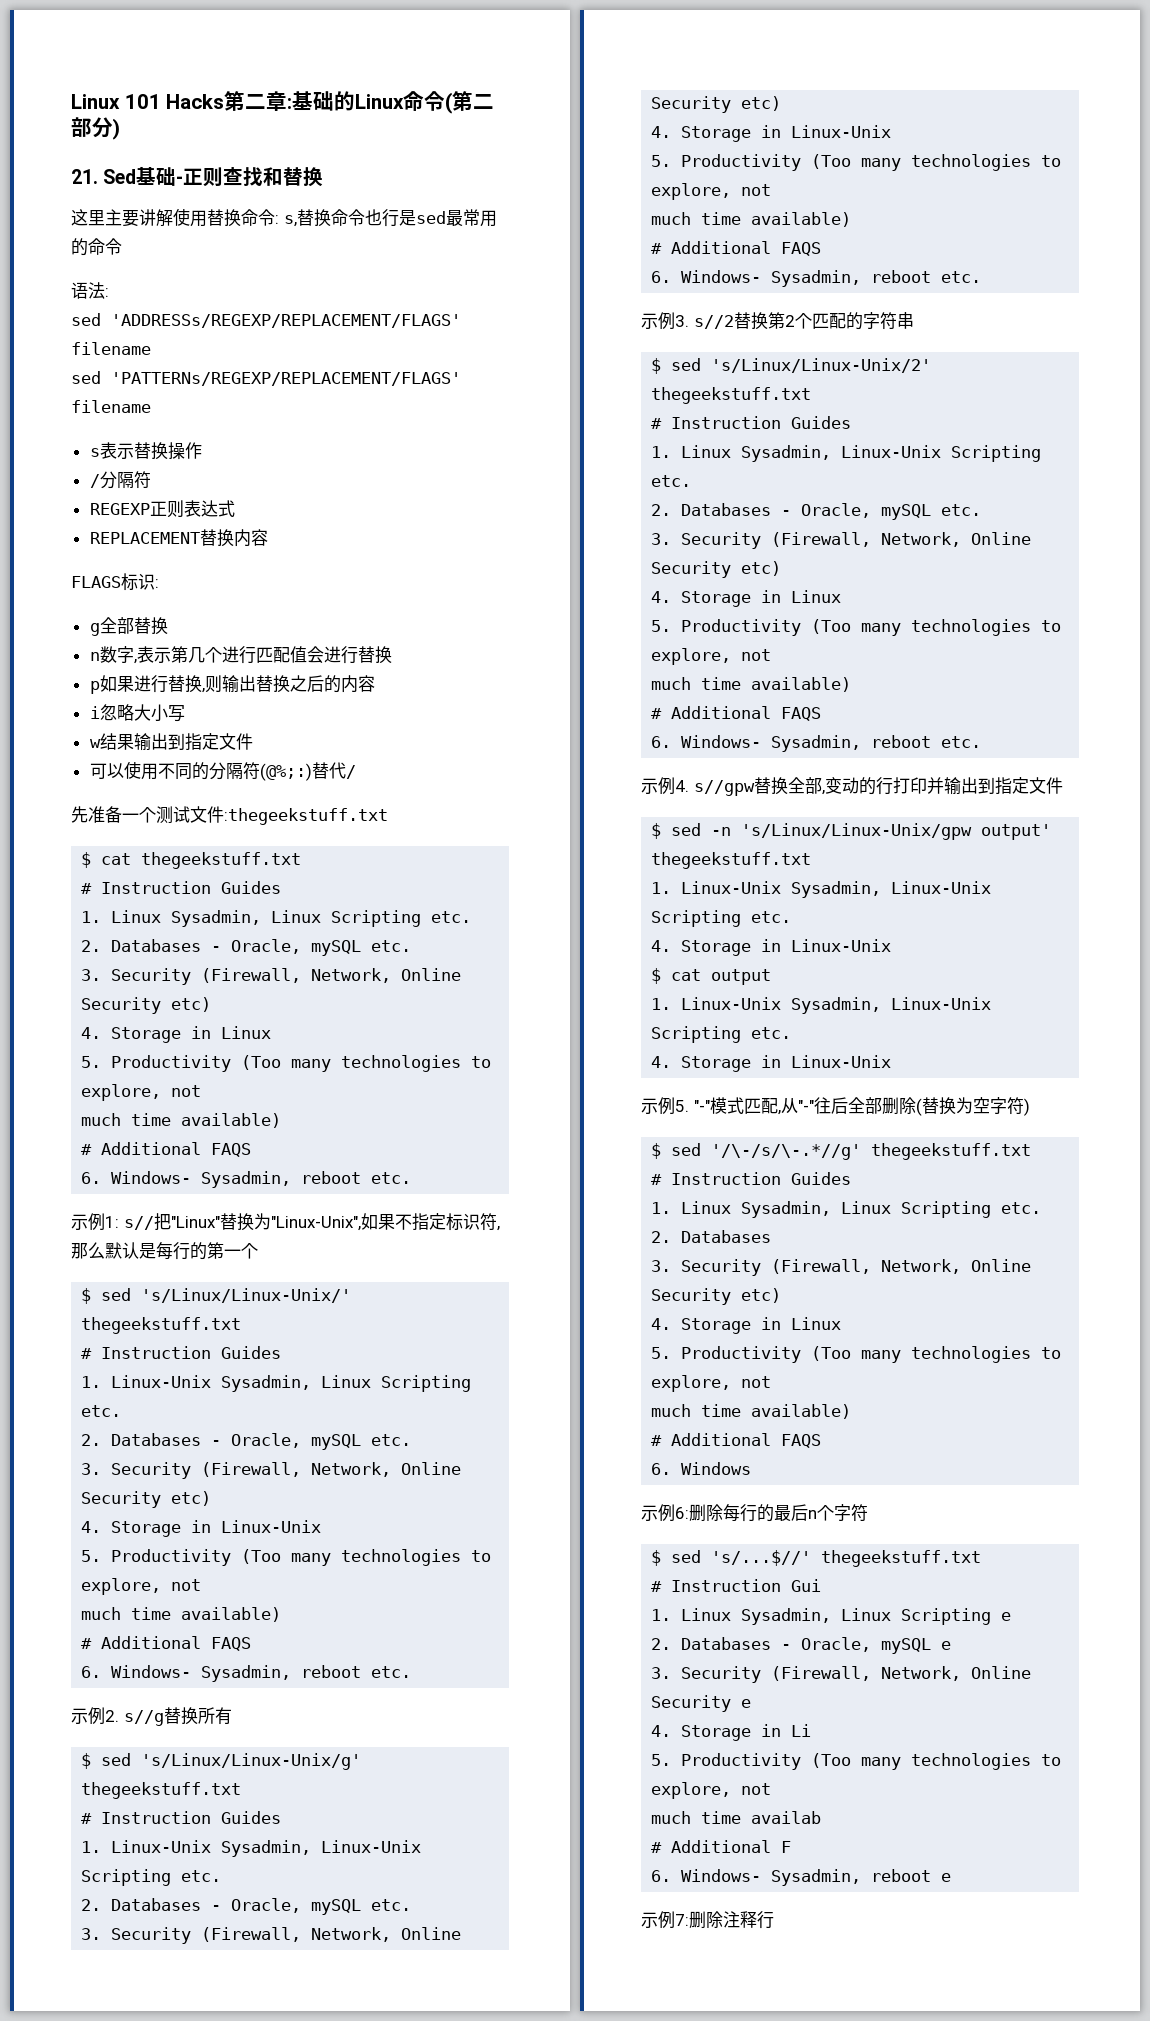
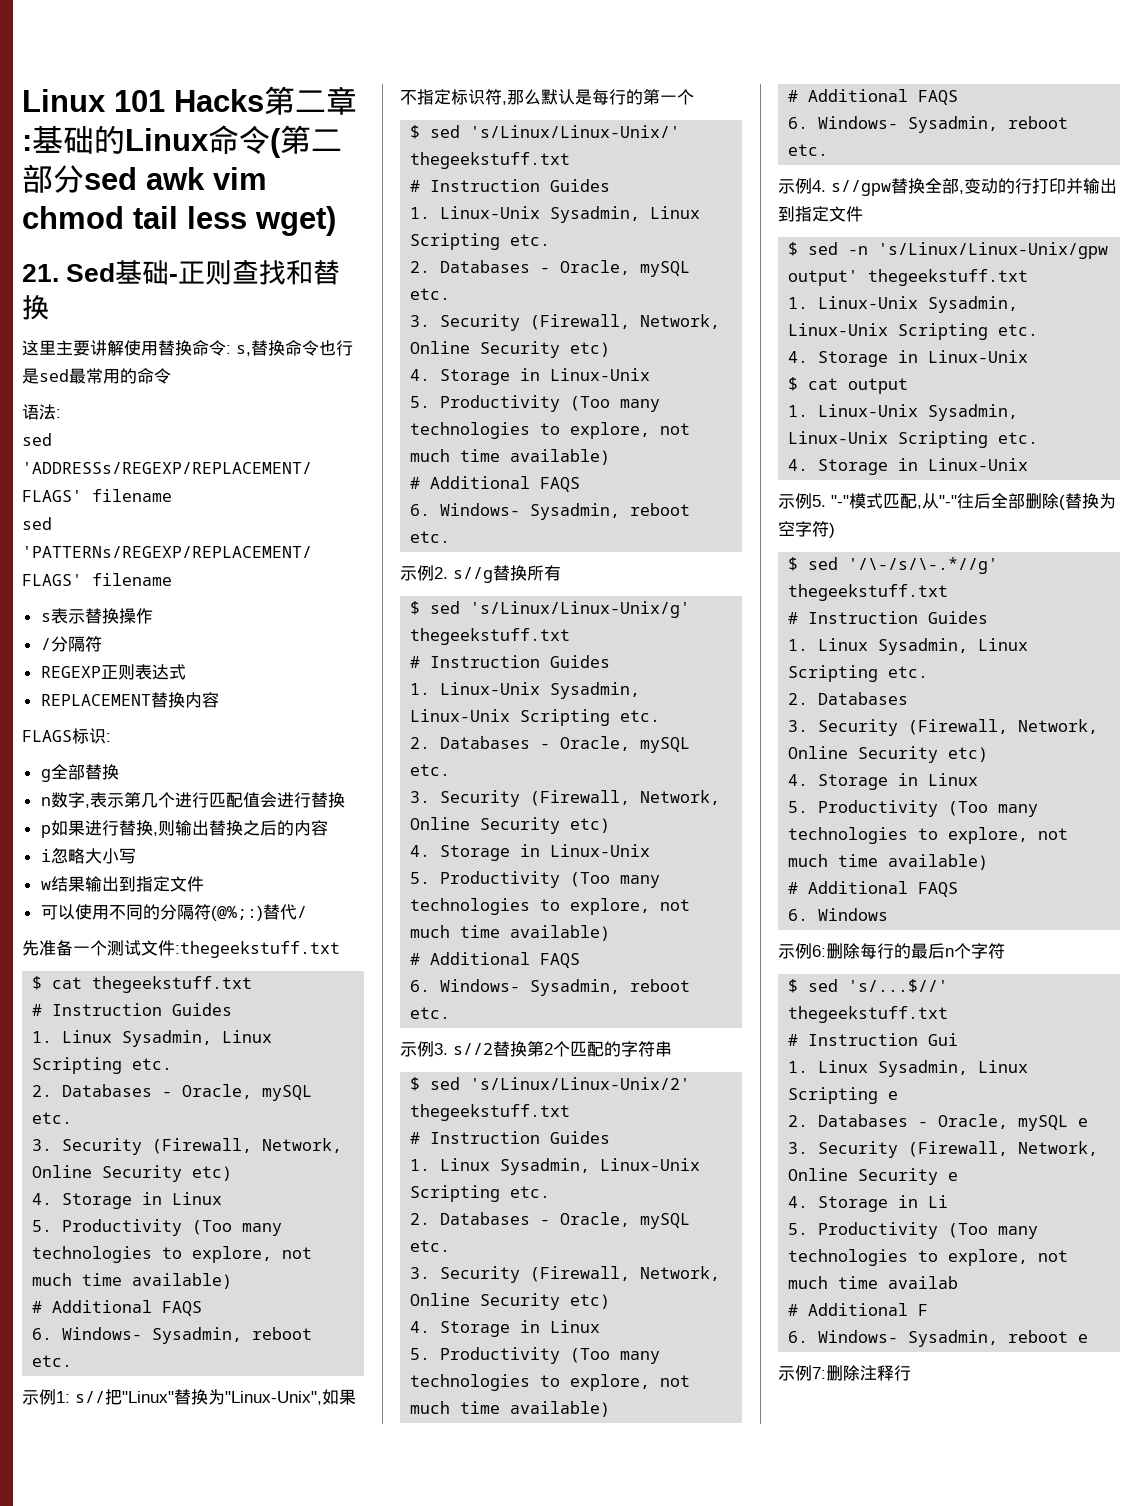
- Linux 101 Hacks第二章:基础的Linux命令(第二部分)
+ Linux 101 Hacks第二章:基础的Linux命令(第二部分sed awk vim chmod tail less wget)

